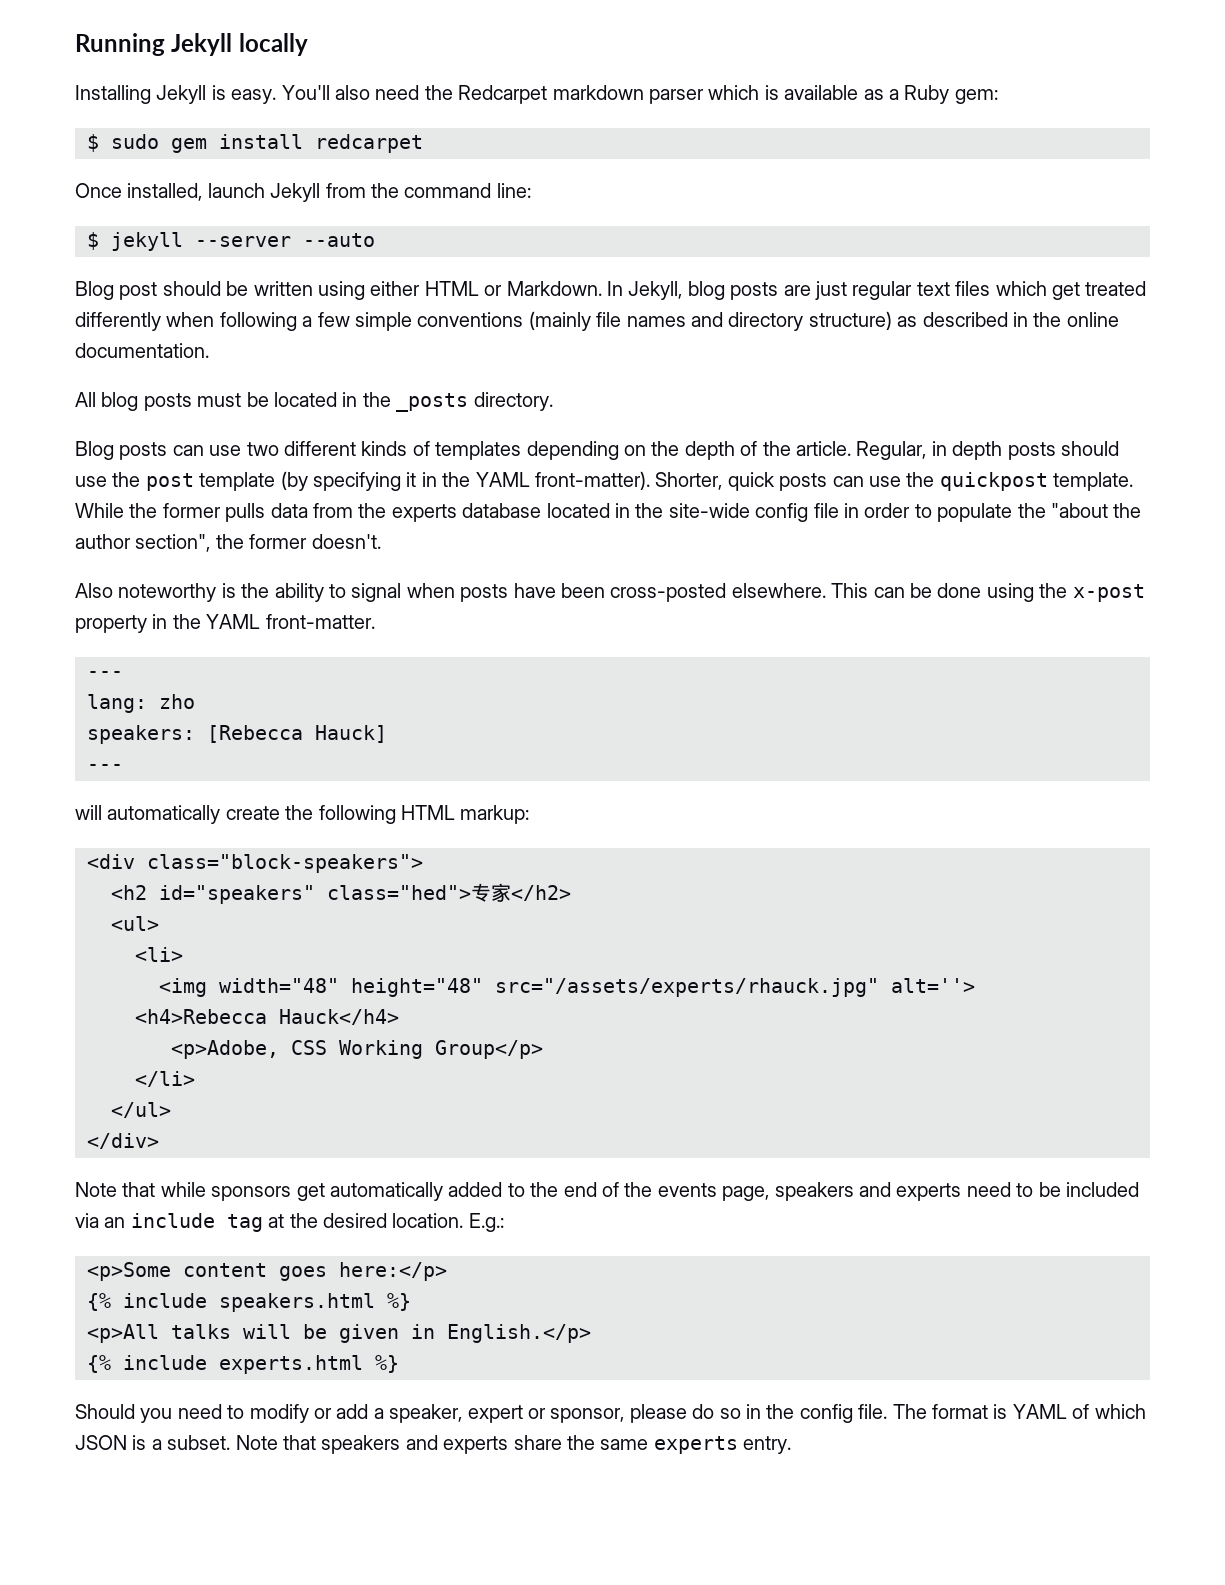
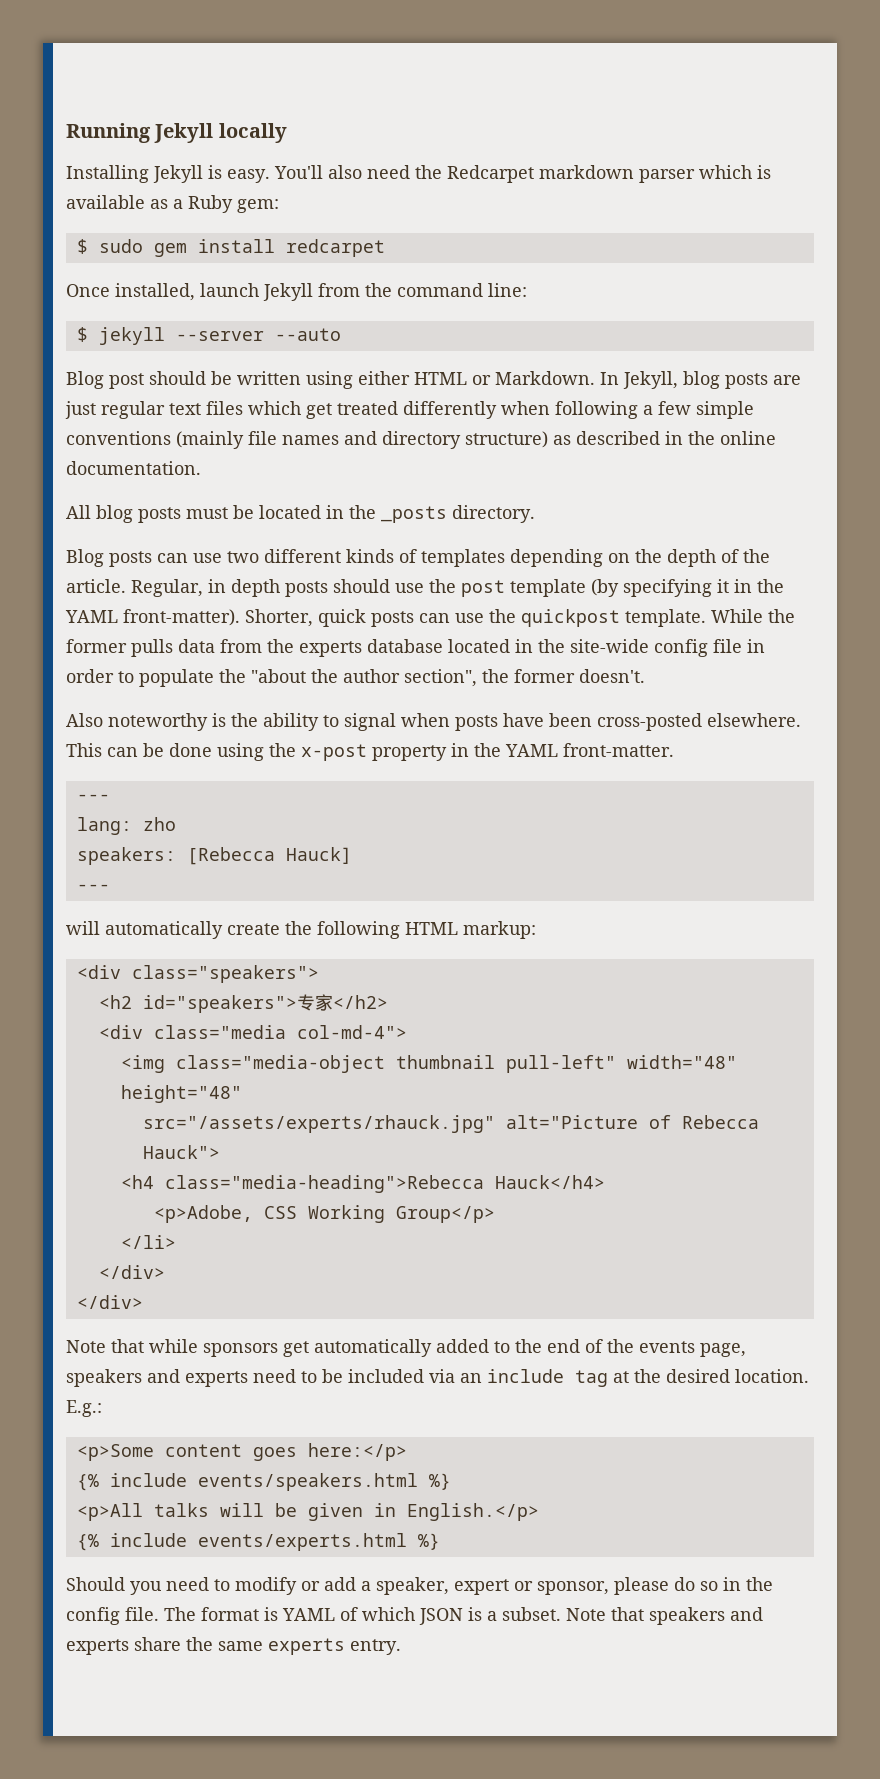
- <div class="block-speakers">
+ <div class="speakers">
- <h2 id="speakers" class="hed">专家</h2>
+ <h2 id="speakers">专家</h2>
- <ul>
- <li>
- <img width="48" height="48" src="/assets/experts/rhauck.jpg" alt=''>
- <h4>Rebecca Hauck</h4>
+ <div class="media col-md-4">
+ <img class="media-object thumbnail pull-left" width="48" height="48"
+ src="/assets/experts/rhauck.jpg" alt="Picture of Rebecca Hauck">
+ <h4 class="media-heading">Rebecca Hauck</h4>
  </li>
- </ul>
+ </div>
- {% include speakers.html %}
+ {% include events/speakers.html %}
- {% include experts.html %}
+ {% include events/experts.html %}

